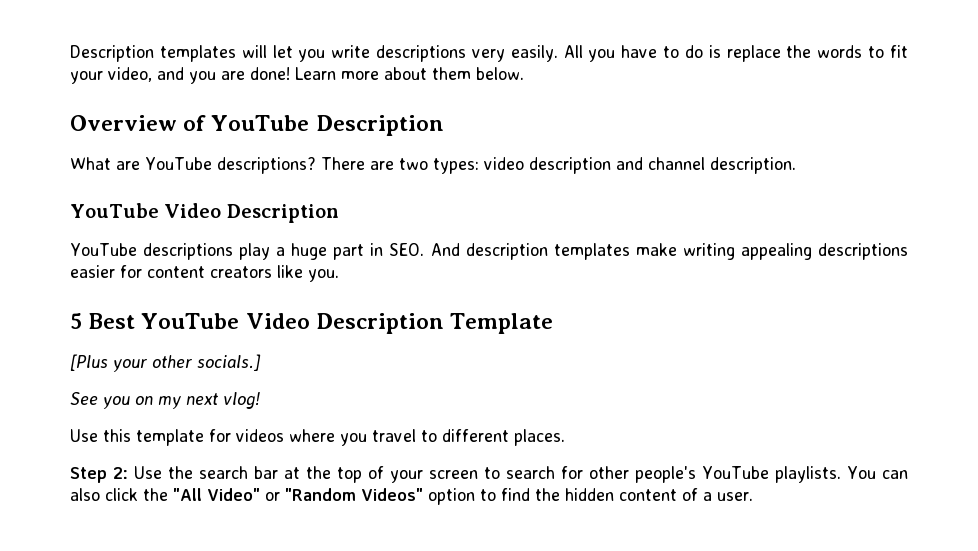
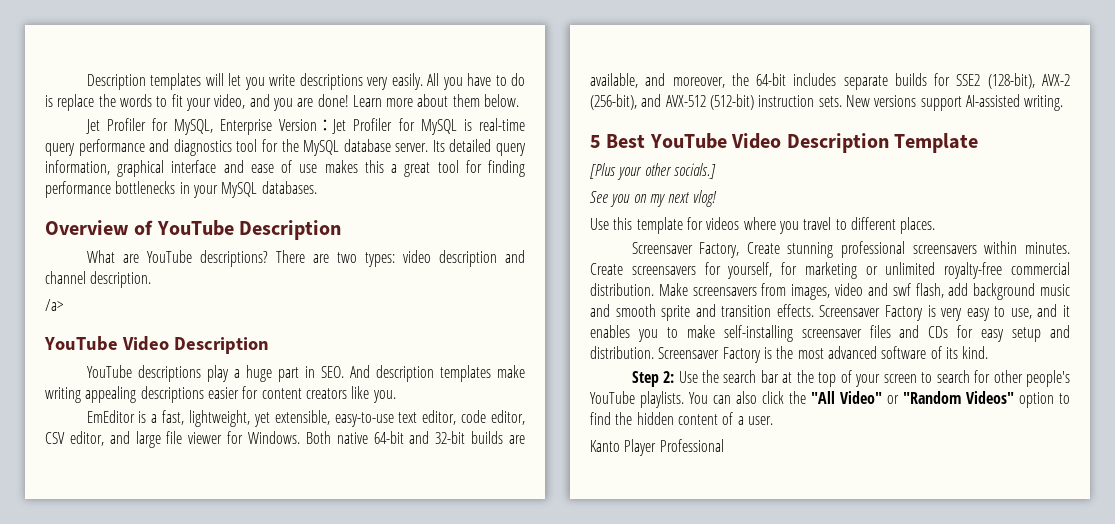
+ Jet Profiler for MySQL, Enterprise Version：Jet Profiler for MySQL is real-time query performance and diagnostics tool for the MySQL database server. Its detailed query information, graphical interface and ease of use makes this a great tool for finding performance bottlenecks in your MySQL databases.
+ /a>
+ EmEditor is a fast, lightweight, yet extensible, easy-to-use text editor, code editor, CSV editor, and large file viewer for Windows. Both native 64-bit and 32-bit builds are available, and moreover, the 64-bit includes separate builds for SSE2 (128-bit), AVX-2 (256-bit), and AVX-512 (512-bit) instruction sets. New versions support AI-assisted writing.
+ Screensaver Factory, Create stunning professional screensavers within minutes. Create screensavers for yourself, for marketing or unlimited royalty-free commercial distribution. Make screensavers from images, video and swf flash, add background music and smooth sprite and transition effects. Screensaver Factory is very easy to use, and it enables you to make self-installing screensaver files and CDs for easy setup and distribution. Screensaver Factory is the most advanced software of its kind.
+ Kanto Player Professional

